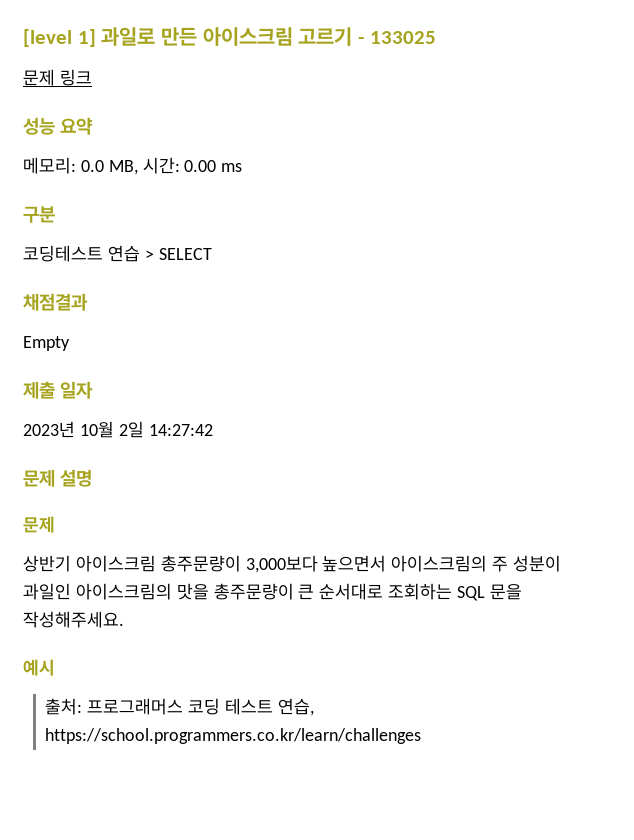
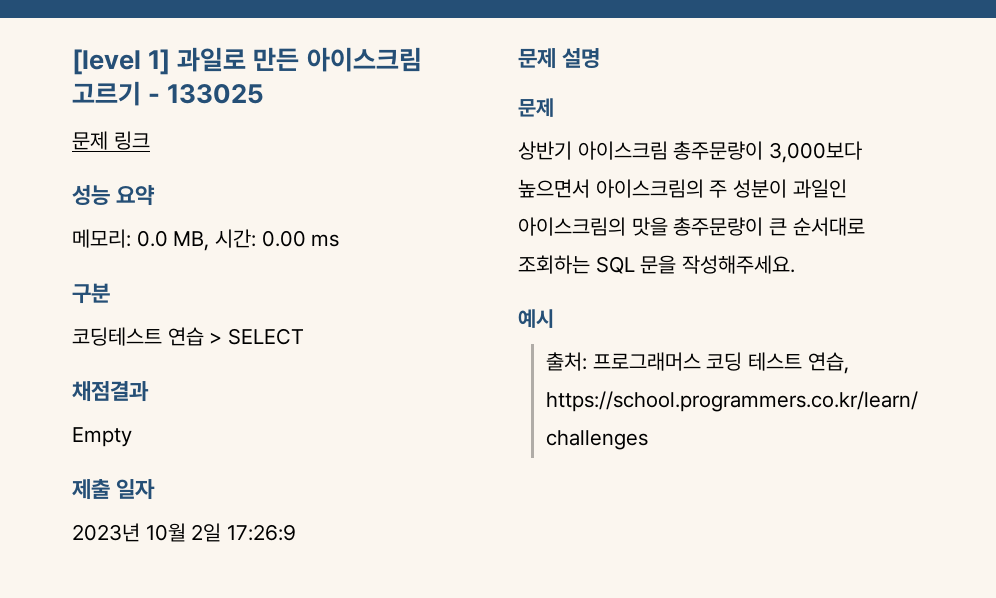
- 2023년 10월 2일 14:27:42
+ 2023년 10월 2일 17:26:9

